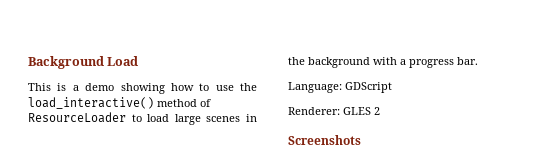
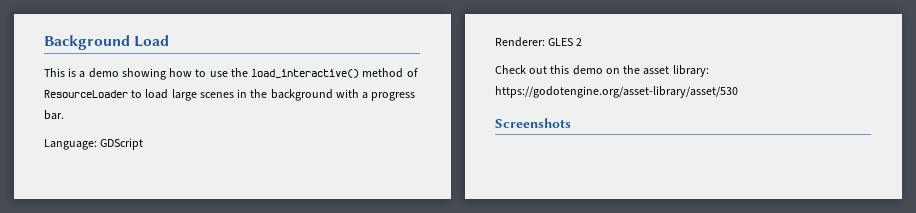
+ Check out this demo on the asset library: https://godotengine.org/asset-library/asset/530

